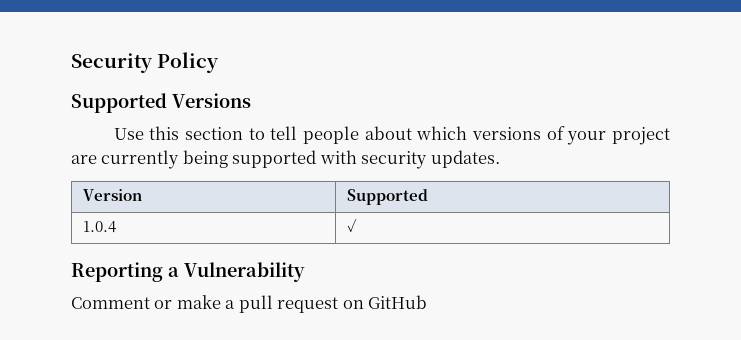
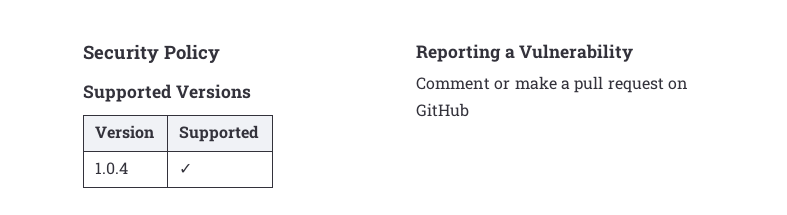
- Use this section to tell people about which versions of your project are currently being supported with security updates.

